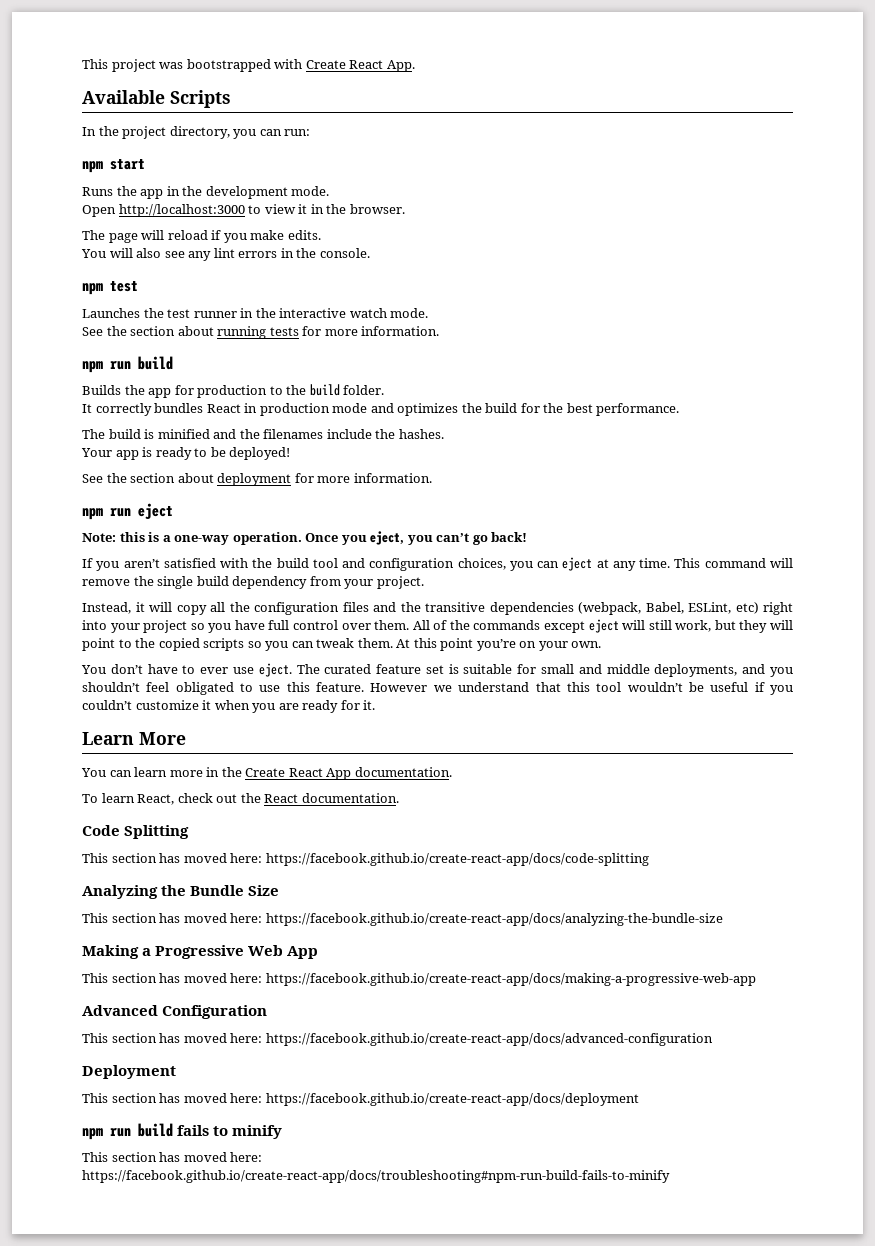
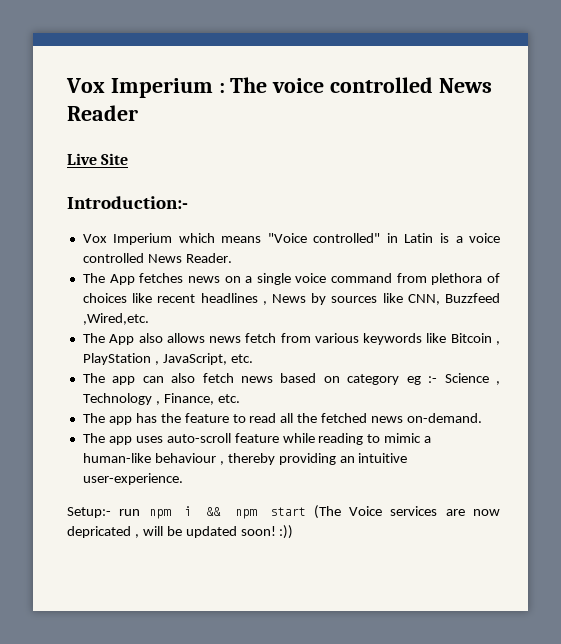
- This project was bootstrapped with Create React App.
- Available Scripts
- In the project directory, you can run:
- npm start
- Runs the app in the development mode.
- Open http://localhost:3000 to view it in the browser.
- The page will reload if you make edits.
- You will also see any lint errors in the console.
- npm test
- Launches the test runner in the interactive watch mode.
- See the section about running tests for more information.
- npm run build
- Builds the app for production to the build folder.
- It correctly bundles React in production mode and optimizes the build for the best performance.
- The build is minified and the filenames include the hashes.
- Your app is ready to be deployed!
- See the section about deployment for more information.
- npm run eject
- Note: this is a one-way operation. Once you eject, you can’t go back!
- If you aren’t satisfied with the build tool and configuration choices, you can eject at any time. This command will remove the single build dependency from your project.
- Instead, it will copy all the configuration files and the transitive dependencies (webpack, Babel, ESLint, etc) right into your project so you have full control over them. All of the commands except eject will still work, but they will point to the copied scripts so you can tweak them. At this point you’re on your own.
- You don’t have to ever use eject. The curated feature set is suitable for small and middle deployments, and you shouldn’t feel obligated to use this feature. However we understand that this tool wouldn’t be useful if you couldn’t customize it when you are ready for it.
- Learn More
- You can learn more in the Create React App documentation.
- To learn React, check out the React documentation.
- Code Splitting
- This section has moved here: https://facebook.github.io/create-react-app/docs/code-splitting
- Analyzing the Bundle Size
- This section has moved here: https://facebook.github.io/create-react-app/docs/analyzing-the-bundle-size
- Making a Progressive Web App
- This section has moved here: https://facebook.github.io/create-react-app/docs/making-a-progressive-web-app
- Advanced Configuration
- This section has moved here: https://facebook.github.io/create-react-app/docs/advanced-configuration
- Deployment
- This section has moved here: https://facebook.github.io/create-react-app/docs/deployment
- npm run build fails to minify
- This section has moved here: https://facebook.github.io/create-react-app/docs/troubleshooting#npm-run-build-fails-to-minify
+ Vox Imperium : The voice controlled News Reader
+ Live Site
+ Introduction:-
+ Vox Imperium which means "Voice controlled" in Latin is a voice controlled News Reader.
+ The App fetches news on a single voice command from plethora of choices like recent headlines , News by sources like CNN, Buzzfeed ,Wired,etc.
+ The App also allows news fetch from various keywords like Bitcoin , PlayStation , JavaScript, etc.
+ The app can also fetch news based on category eg :- Science , Technology , Finance, etc.
+ The app has the feature to read all the fetched news on-demand.
+ The app uses auto-scroll feature while reading to mimic a human-like behaviour , thereby providing an intuitive user-experience.
+ Setup:- run npm i && npm start (The Voice services are now depricated , will be updated soon! :))

